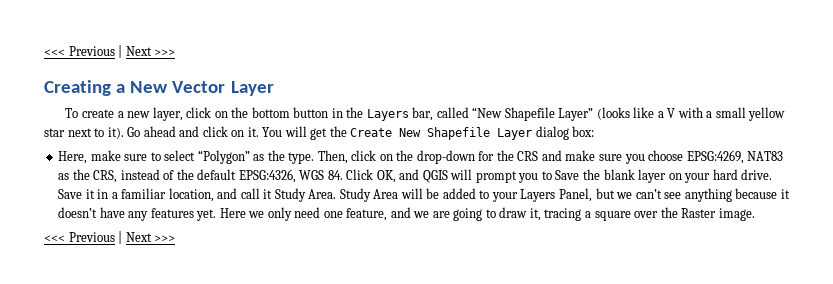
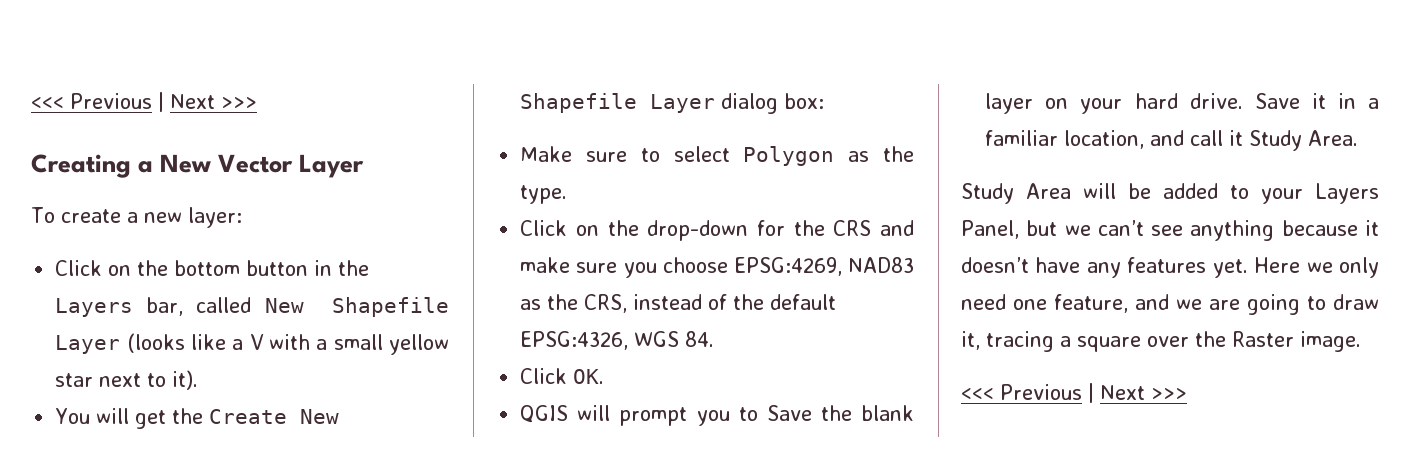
- To create a new layer, click on the bottom button in the Layers bar, called “New Shapefile Layer” (looks like a V with a small yellow star next to it). Go ahead and click on it. You will get the Create New Shapefile Layer dialog box:
+ To create a new layer:
+ Click on the bottom button in the Layers bar, called New Shapefile Layer (looks like a V with a small yellow star next to it).
+ You will get the Create New Shapefile Layer dialog box:
- Here, make sure to select “Polygon” as the type. Then, click on the drop-down for the CRS and make sure you choose EPSG:4269, NAT83 as the CRS, instead of the default EPSG:4326, WGS 84. Click OK, and QGIS will prompt you to Save the blank layer on your hard drive.
+ Make sure to select Polygon as the type.
+ Click on the drop-down for the CRS and make sure you choose EPSG:4269, NAD83 as the CRS, instead of the default EPSG:4326, WGS 84.
+ Click OK.
+ QGIS will prompt you to Save the blank layer on your hard drive.
- Save it in a familiar location, and call it Study Area. Study Area will be added to your Layers Panel, but we can’t see anything because it doesn’t have any features yet.
+ Save it in a familiar location, and call it Study Area.
+ Study Area will be added to your Layers Panel, but we can’t see anything because it doesn’t have any features yet.

